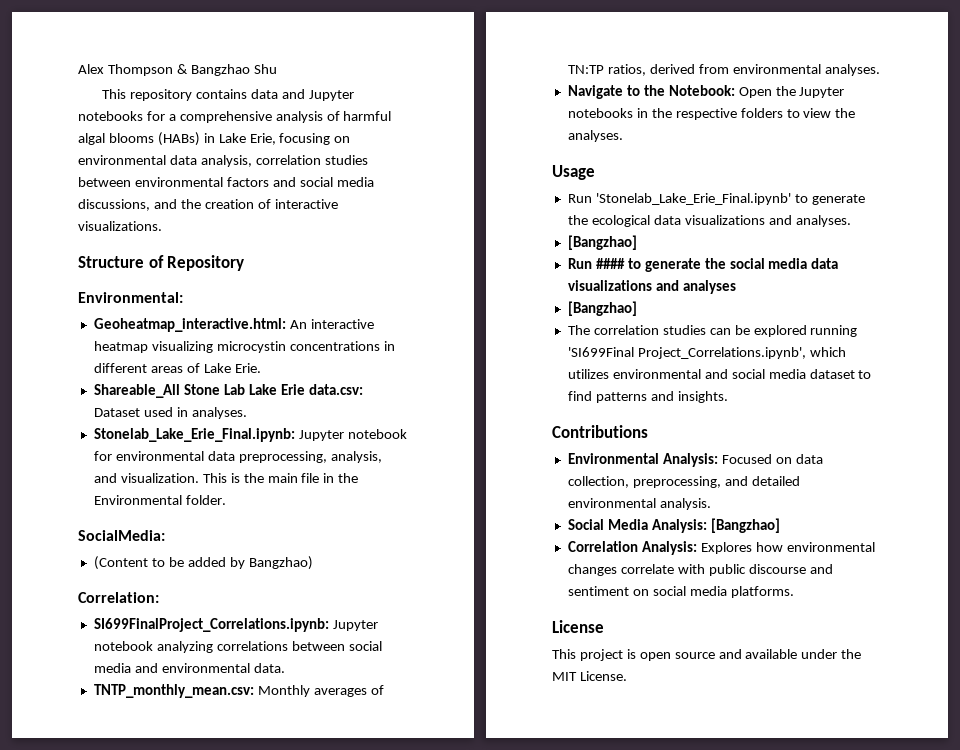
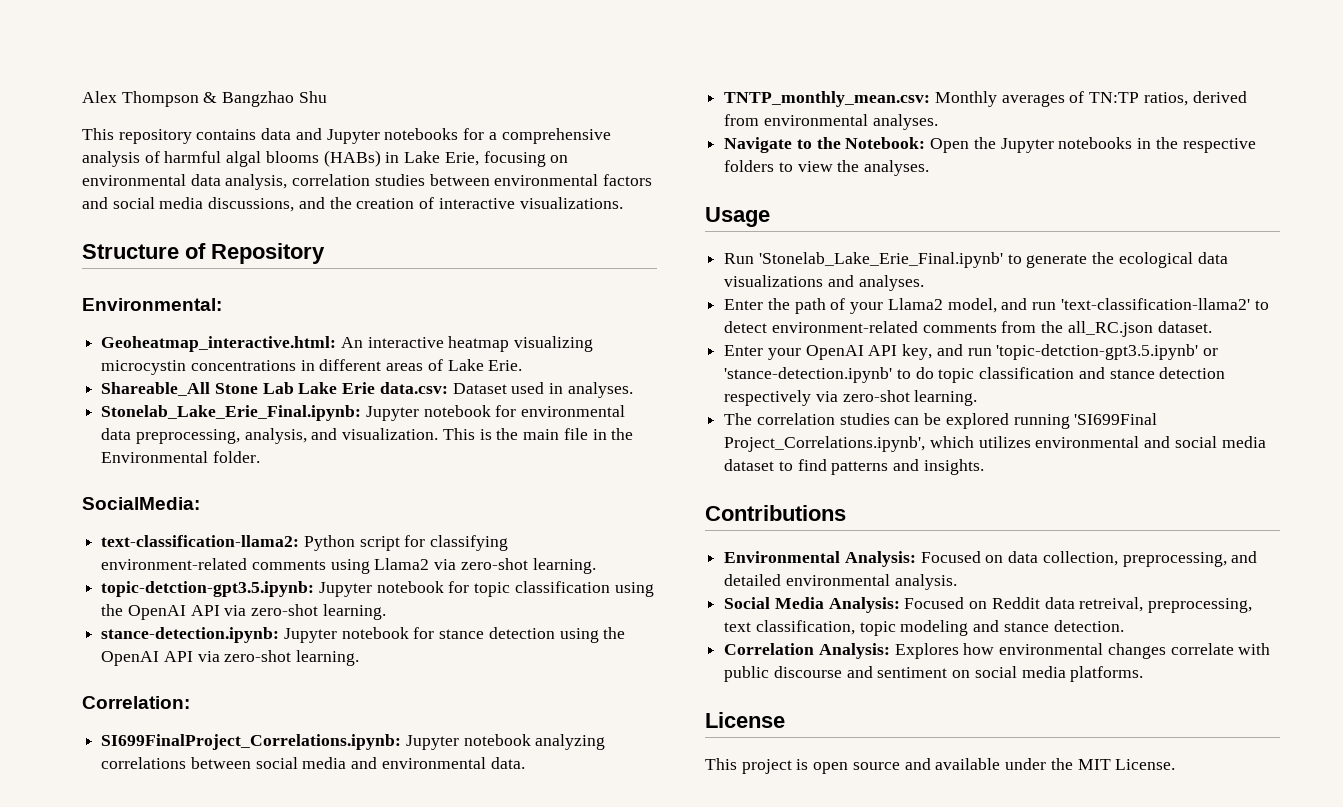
- (Content to be added by Bangzhao)
+ text-classification-llama2: Python script for classifying environment-related comments using Llama2 via zero-shot learning.
+ topic-detction-gpt3.5.ipynb: Jupyter notebook for topic classification using the OpenAI API via zero-shot learning.
+ stance-detection.ipynb: Jupyter notebook for stance detection using the OpenAI API via zero-shot learning.
  Run 'Stonelab_Lake_Erie_Final.ipynb' to generate the ecological data visualizations and analyses.
- [Bangzhao]
- Run #### to generate the social media data visualizations and analyses
- [Bangzhao]
+ Enter the path of your Llama2 model, and run 'text-classification-llama2' to detect environment-related comments from the all_RC.json dataset.
+ Enter your OpenAI API key, and run 'topic-detction-gpt3.5.ipynb' or 'stance-detection.ipynb' to do topic classification and stance detection respectively via zero-shot learning.
- Social Media Analysis: [Bangzhao]
+ Social Media Analysis: Focused on Reddit data retreival, preprocessing, text classification, topic modeling and stance detection.

